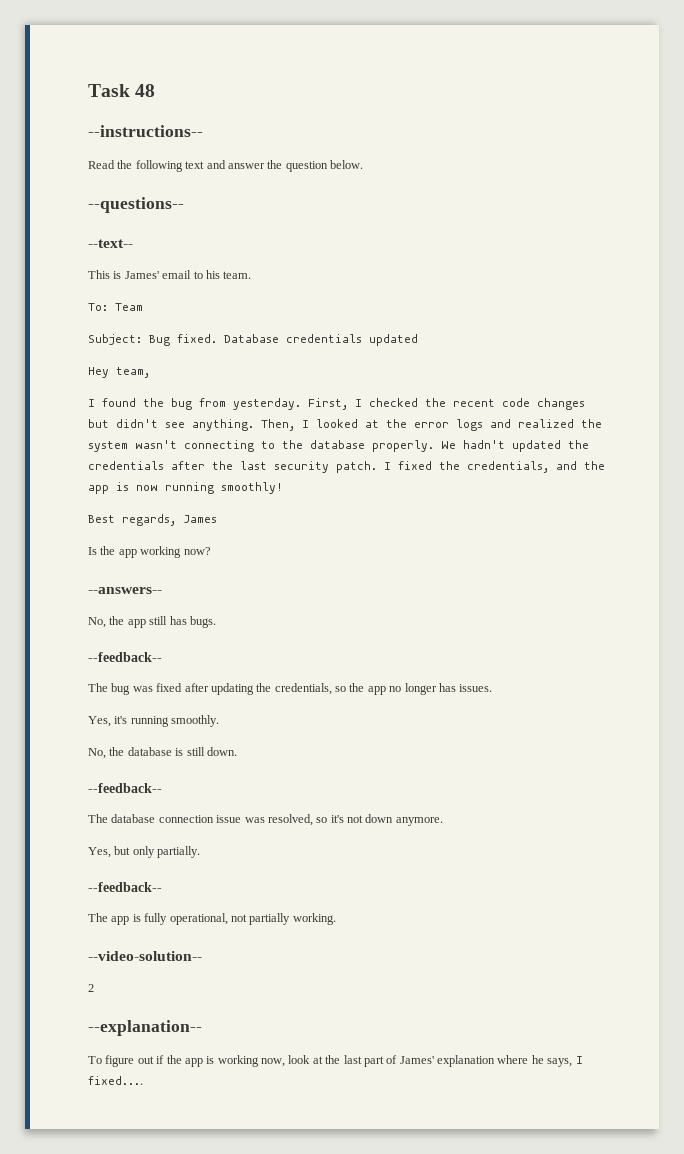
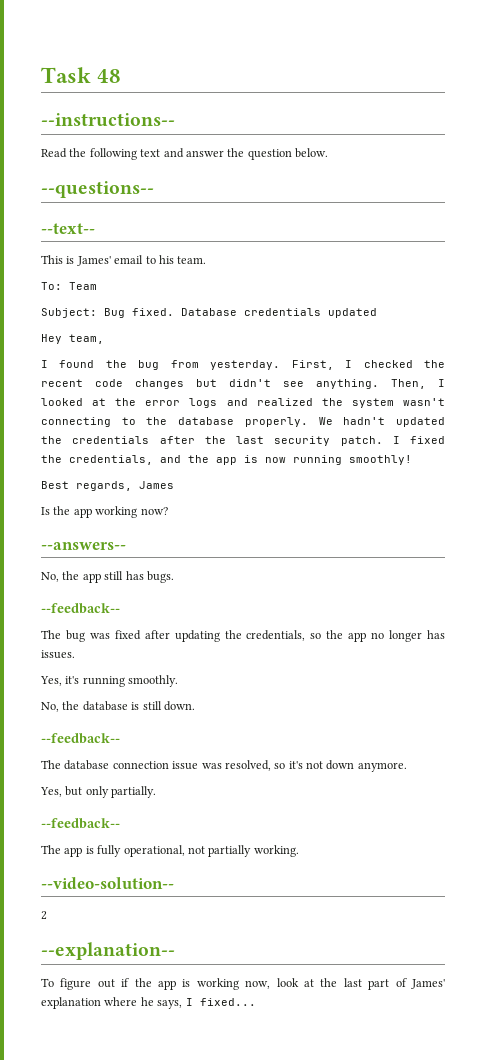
- To figure out if the app is working now, look at the last part of James' explanation where he says, I fixed....
+ To figure out if the app is working now, look at the last part of James' explanation where he says, I fixed...

